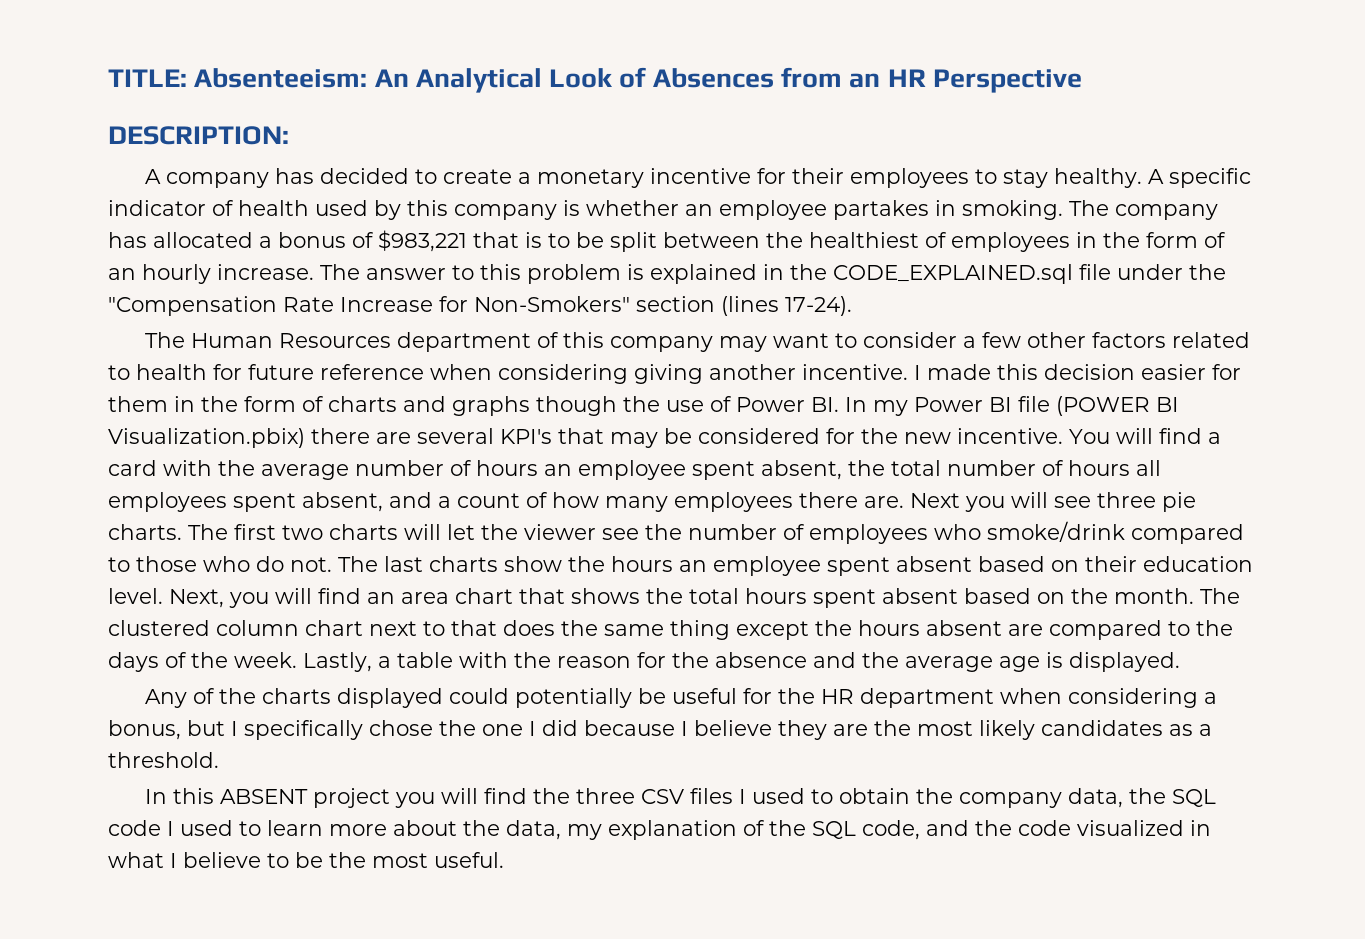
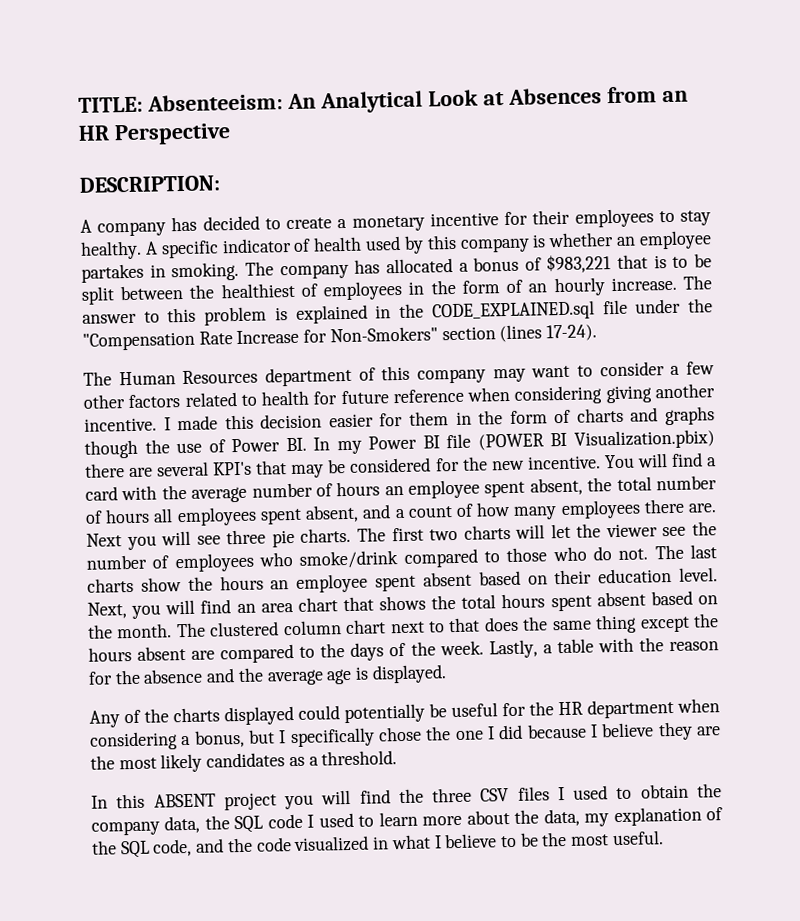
- TITLE: Absenteeism: An Analytical Look of Absences from an HR Perspective
+ TITLE: Absenteeism: An Analytical Look at Absences from an HR Perspective

